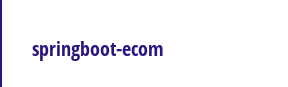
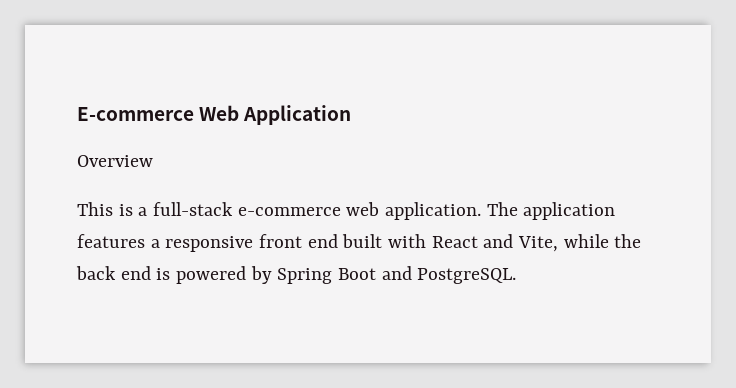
- springboot-ecom
+ E-commerce Web Application
+ Overview
+ This is a full-stack e-commerce web application. The application features a responsive front end built with React and Vite, while the back end is powered by Spring Boot and PostgreSQL.

